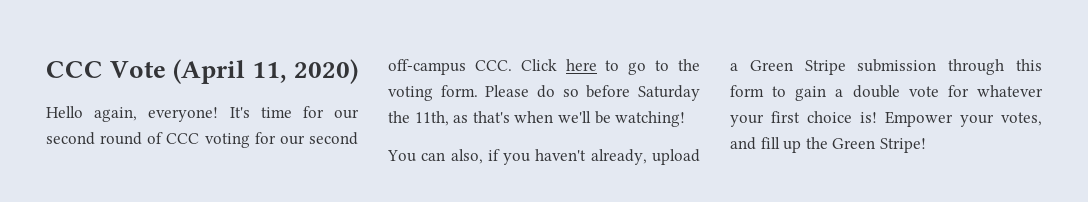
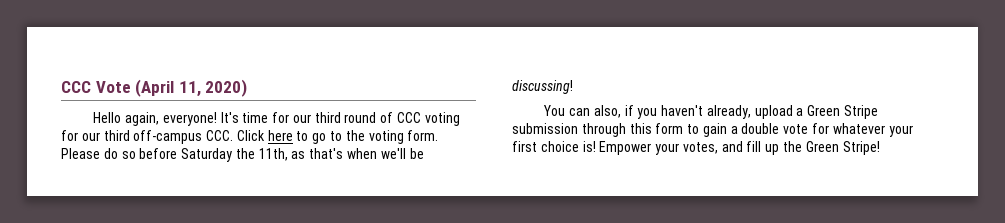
- It's time for our second round of CCC voting for our second off-campus CCC. Click here to go to the voting form.
+ It's time for our third round of CCC voting for our third off-campus CCC. Click here to go to the voting form.
- Please do so before Saturday the 11th, as that's when we'll be watching!
+ Please do so before Saturday the 11th, as that's when we'll be discussing!

